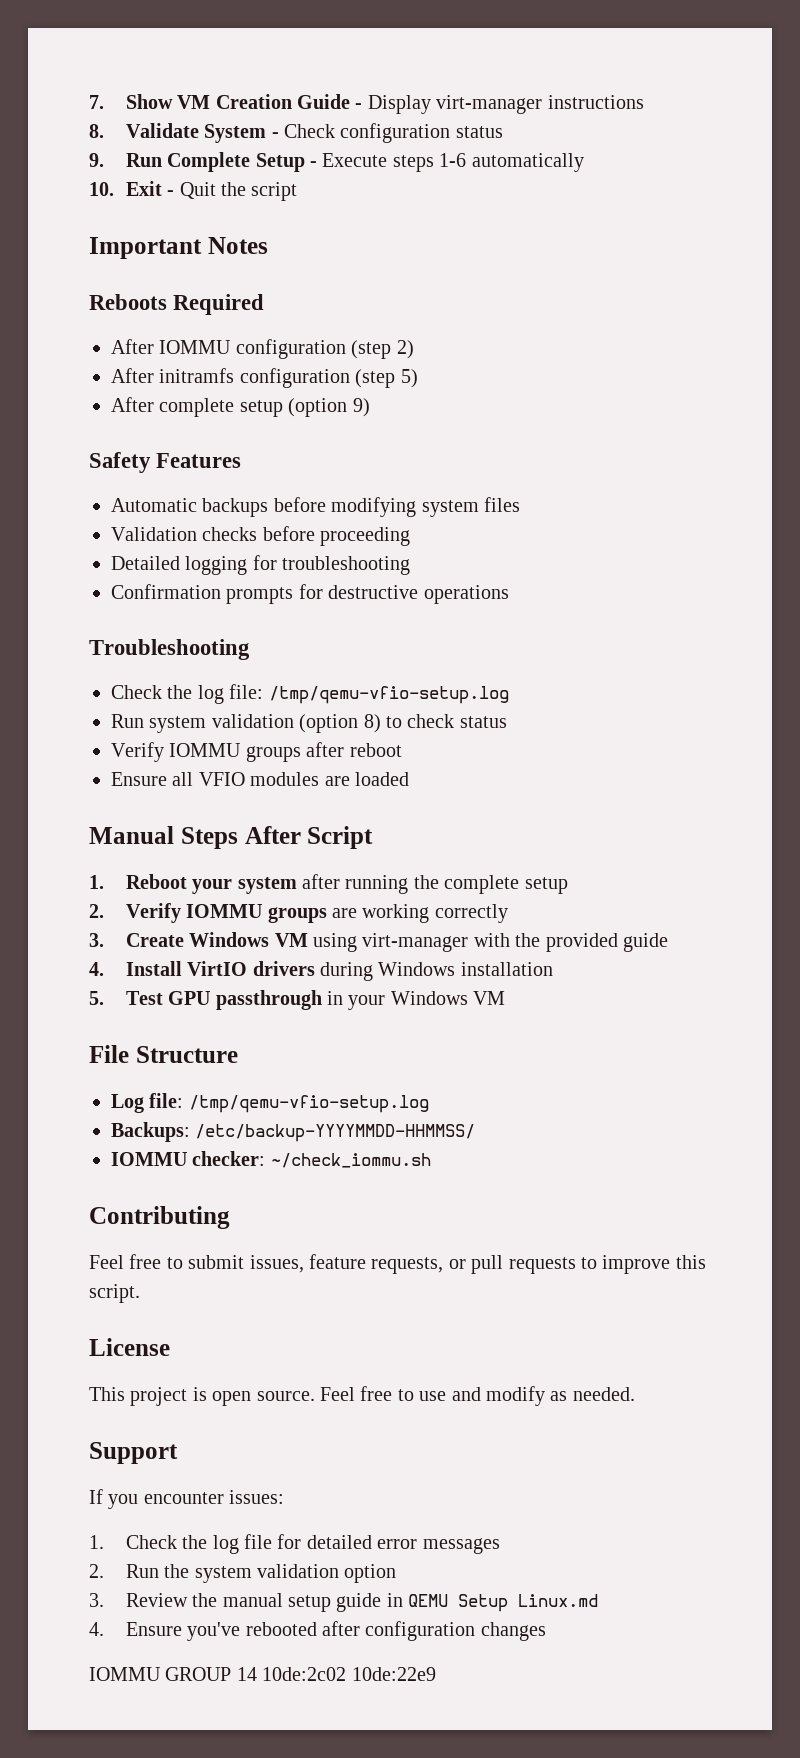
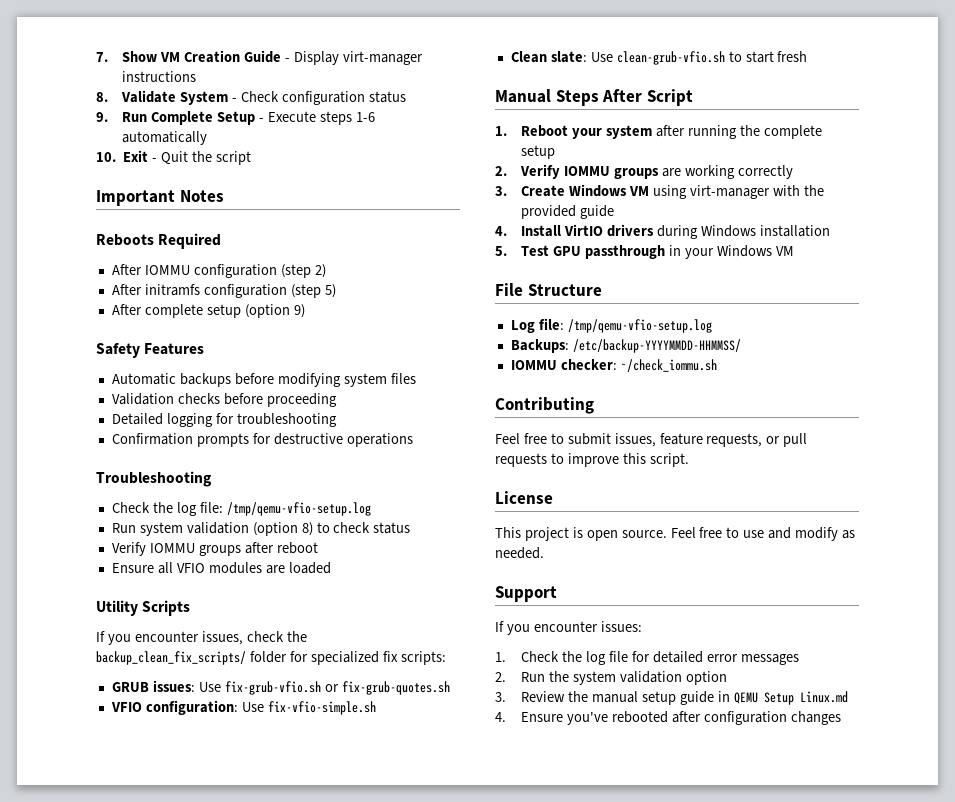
+ Utility Scripts
+ If you encounter issues, check the backup_clean_fix_scripts/ folder for specialized fix scripts:
+ GRUB issues: Use fix-grub-vfio.sh or fix-grub-quotes.sh
+ VFIO configuration: Use fix-vfio-simple.sh
+ Clean slate: Use clean-grub-vfio.sh to start fresh
- IOMMU GROUP 14 10de:2c02 10de:22e9

